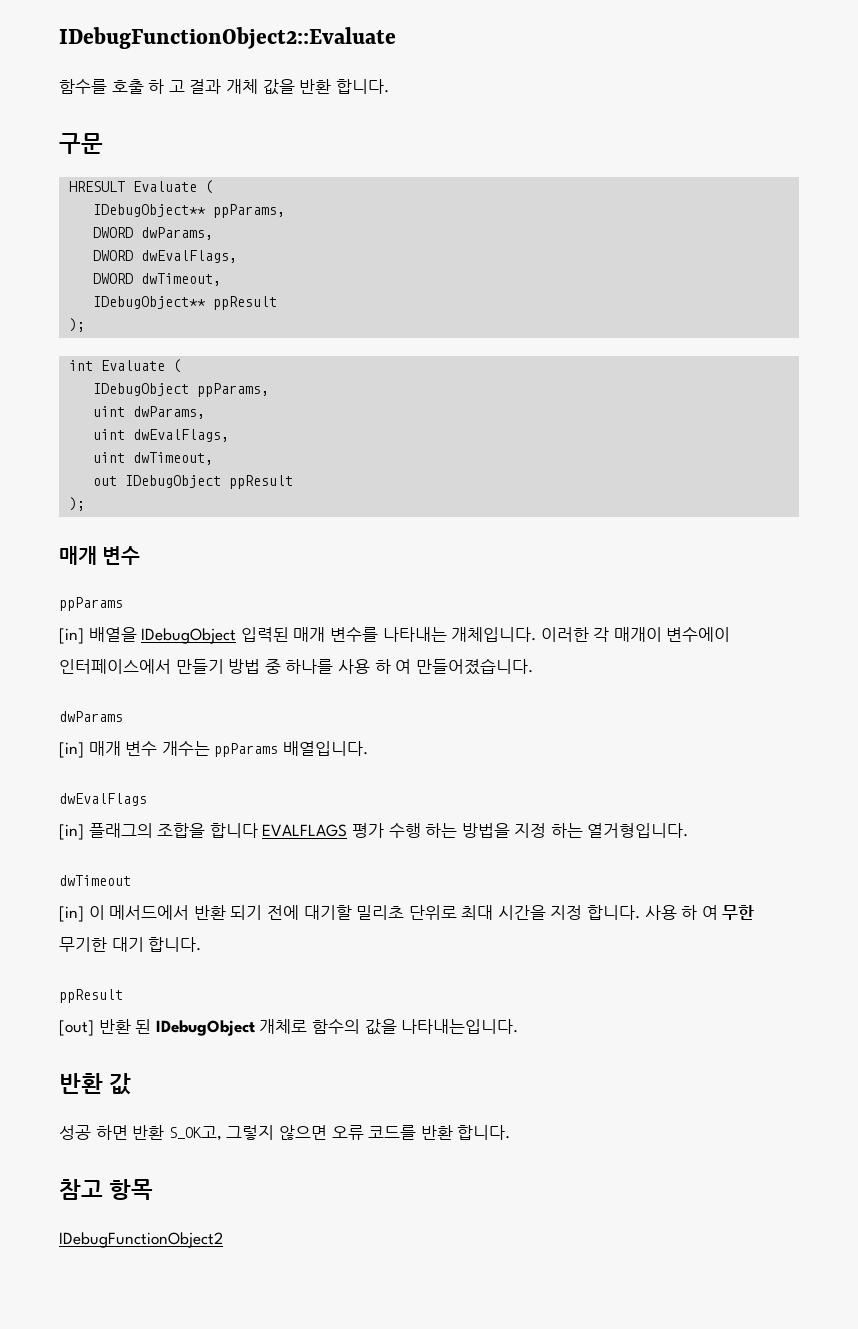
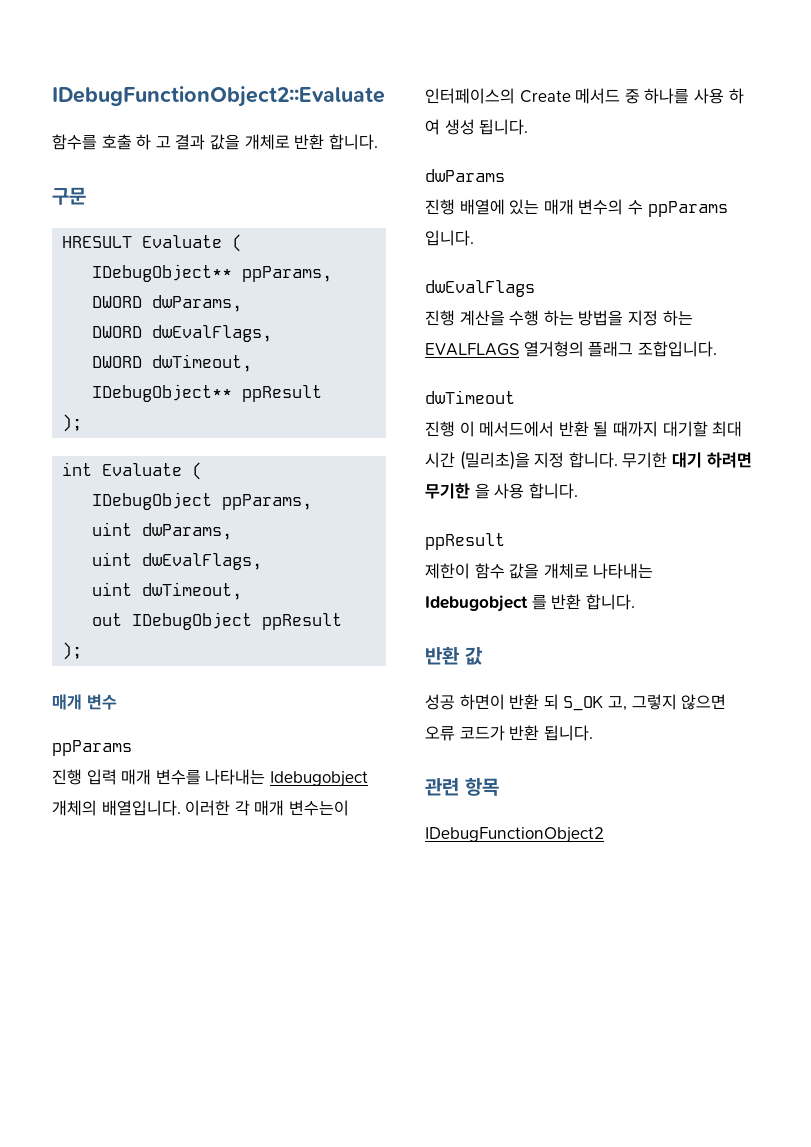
- 함수를 호출 하 고 결과 개체 값을 반환 합니다.
+ 함수를 호출 하 고 결과 값을 개체로 반환 합니다.
- [in] 배열을 IDebugObject 입력된 매개 변수를 나타내는 개체입니다. 이러한 각 매개이 변수에이 인터페이스에서 만들기 방법 중 하나를 사용 하 여 만들어졌습니다.
+ 진행 입력 매개 변수를 나타내는 Idebugobject 개체의 배열입니다. 이러한 각 매개 변수는이 인터페이스의 Create 메서드 중 하나를 사용 하 여 생성 됩니다.
- [in] 매개 변수 개수는 ppParams 배열입니다.
+ 진행 배열에 있는 매개 변수의 수 ppParams 입니다.
  dwEvalFlags
- [in] 플래그의 조합을 합니다 EVALFLAGS 평가 수행 하는 방법을 지정 하는 열거형입니다.
+ 진행 계산을 수행 하는 방법을 지정 하는 EVALFLAGS 열거형의 플래그 조합입니다.
- [in] 이 메서드에서 반환 되기 전에 대기할 밀리초 단위로 최대 시간을 지정 합니다. 사용 하 여 무한 무기한 대기 합니다.
+ 진행 이 메서드에서 반환 될 때까지 대기할 최대 시간 (밀리초)을 지정 합니다. 무기한 대기 하려면 무기한 을 사용 합니다.
  ppResult
- [out] 반환 된 IDebugObject 개체로 함수의 값을 나타내는입니다.
+ 제한이 함수 값을 개체로 나타내는 Idebugobject 를 반환 합니다.
  반환 값
- 성공 하면 반환 S_OK고, 그렇지 않으면 오류 코드를 반환 합니다.
- 참고 항목
+ 성공 하면이 반환 되 S_OK 고, 그렇지 않으면 오류 코드가 반환 됩니다.
+ 관련 항목

